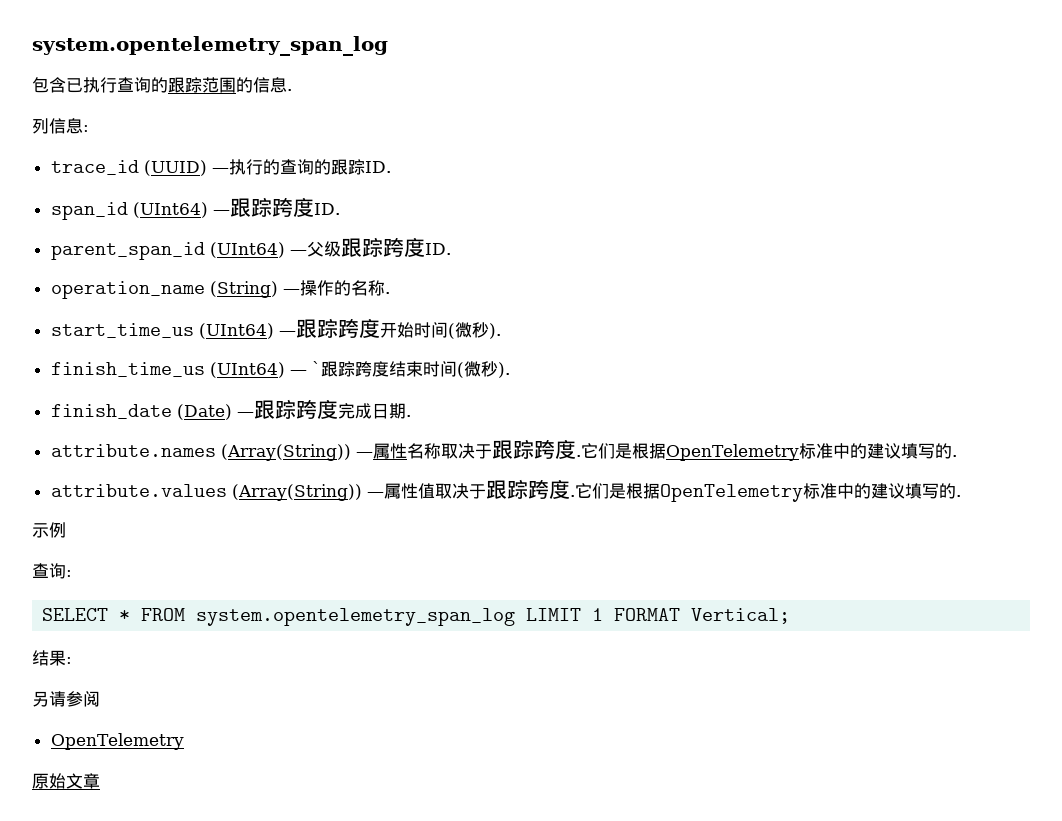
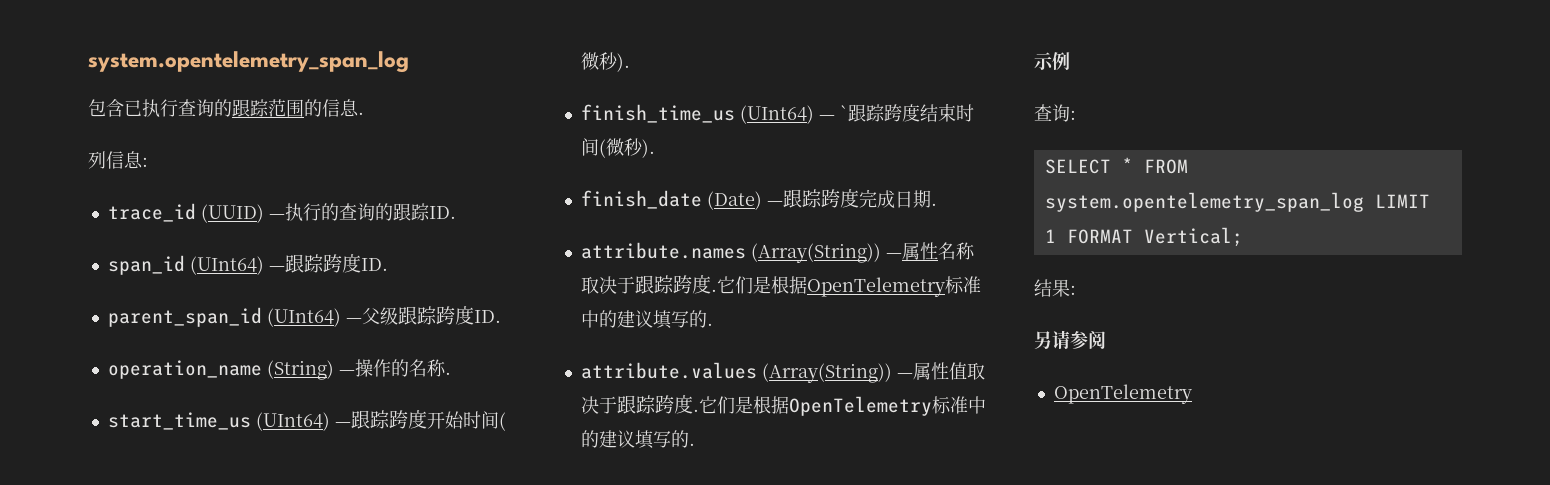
- 原始文章

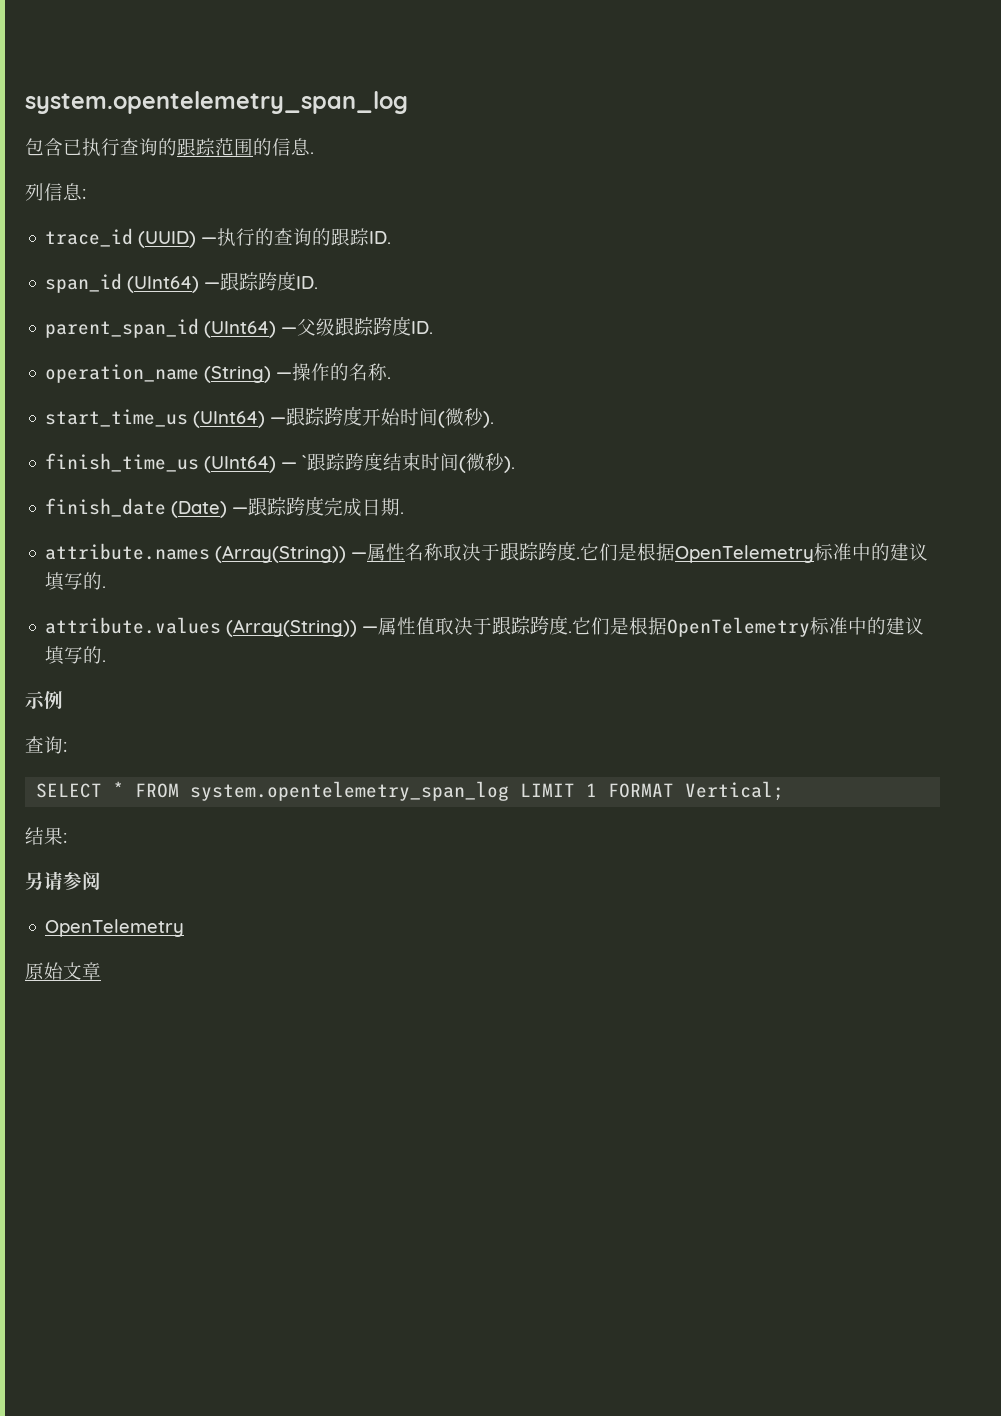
+ 原始文章

